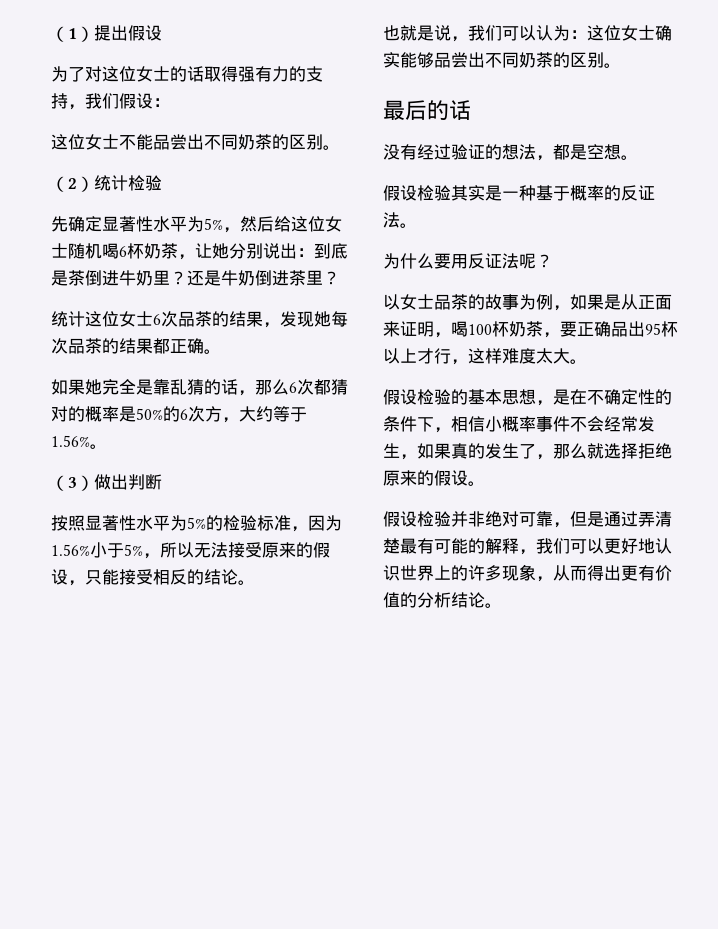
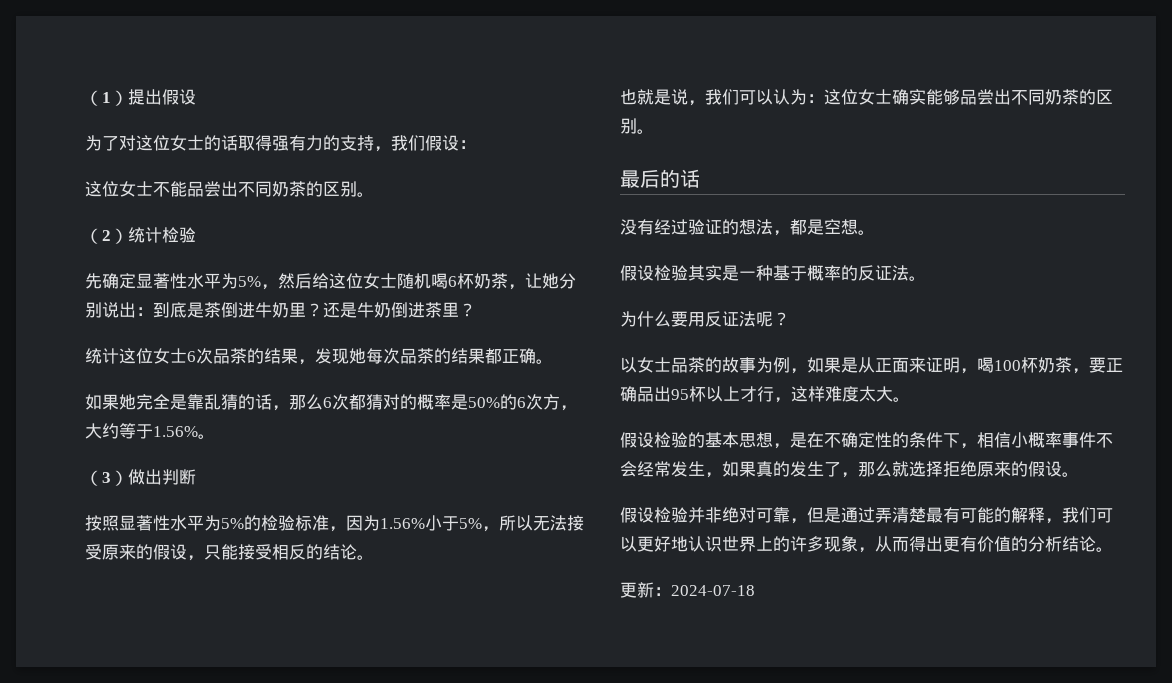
+ 更新：2024-07-18

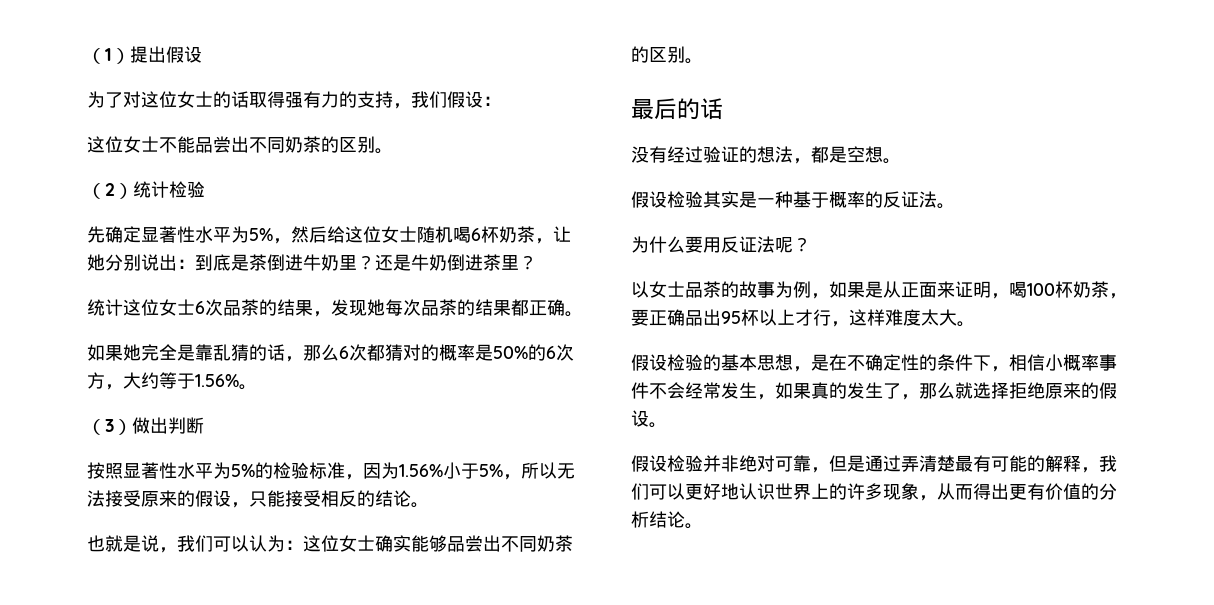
- 更新：2024-07-18

